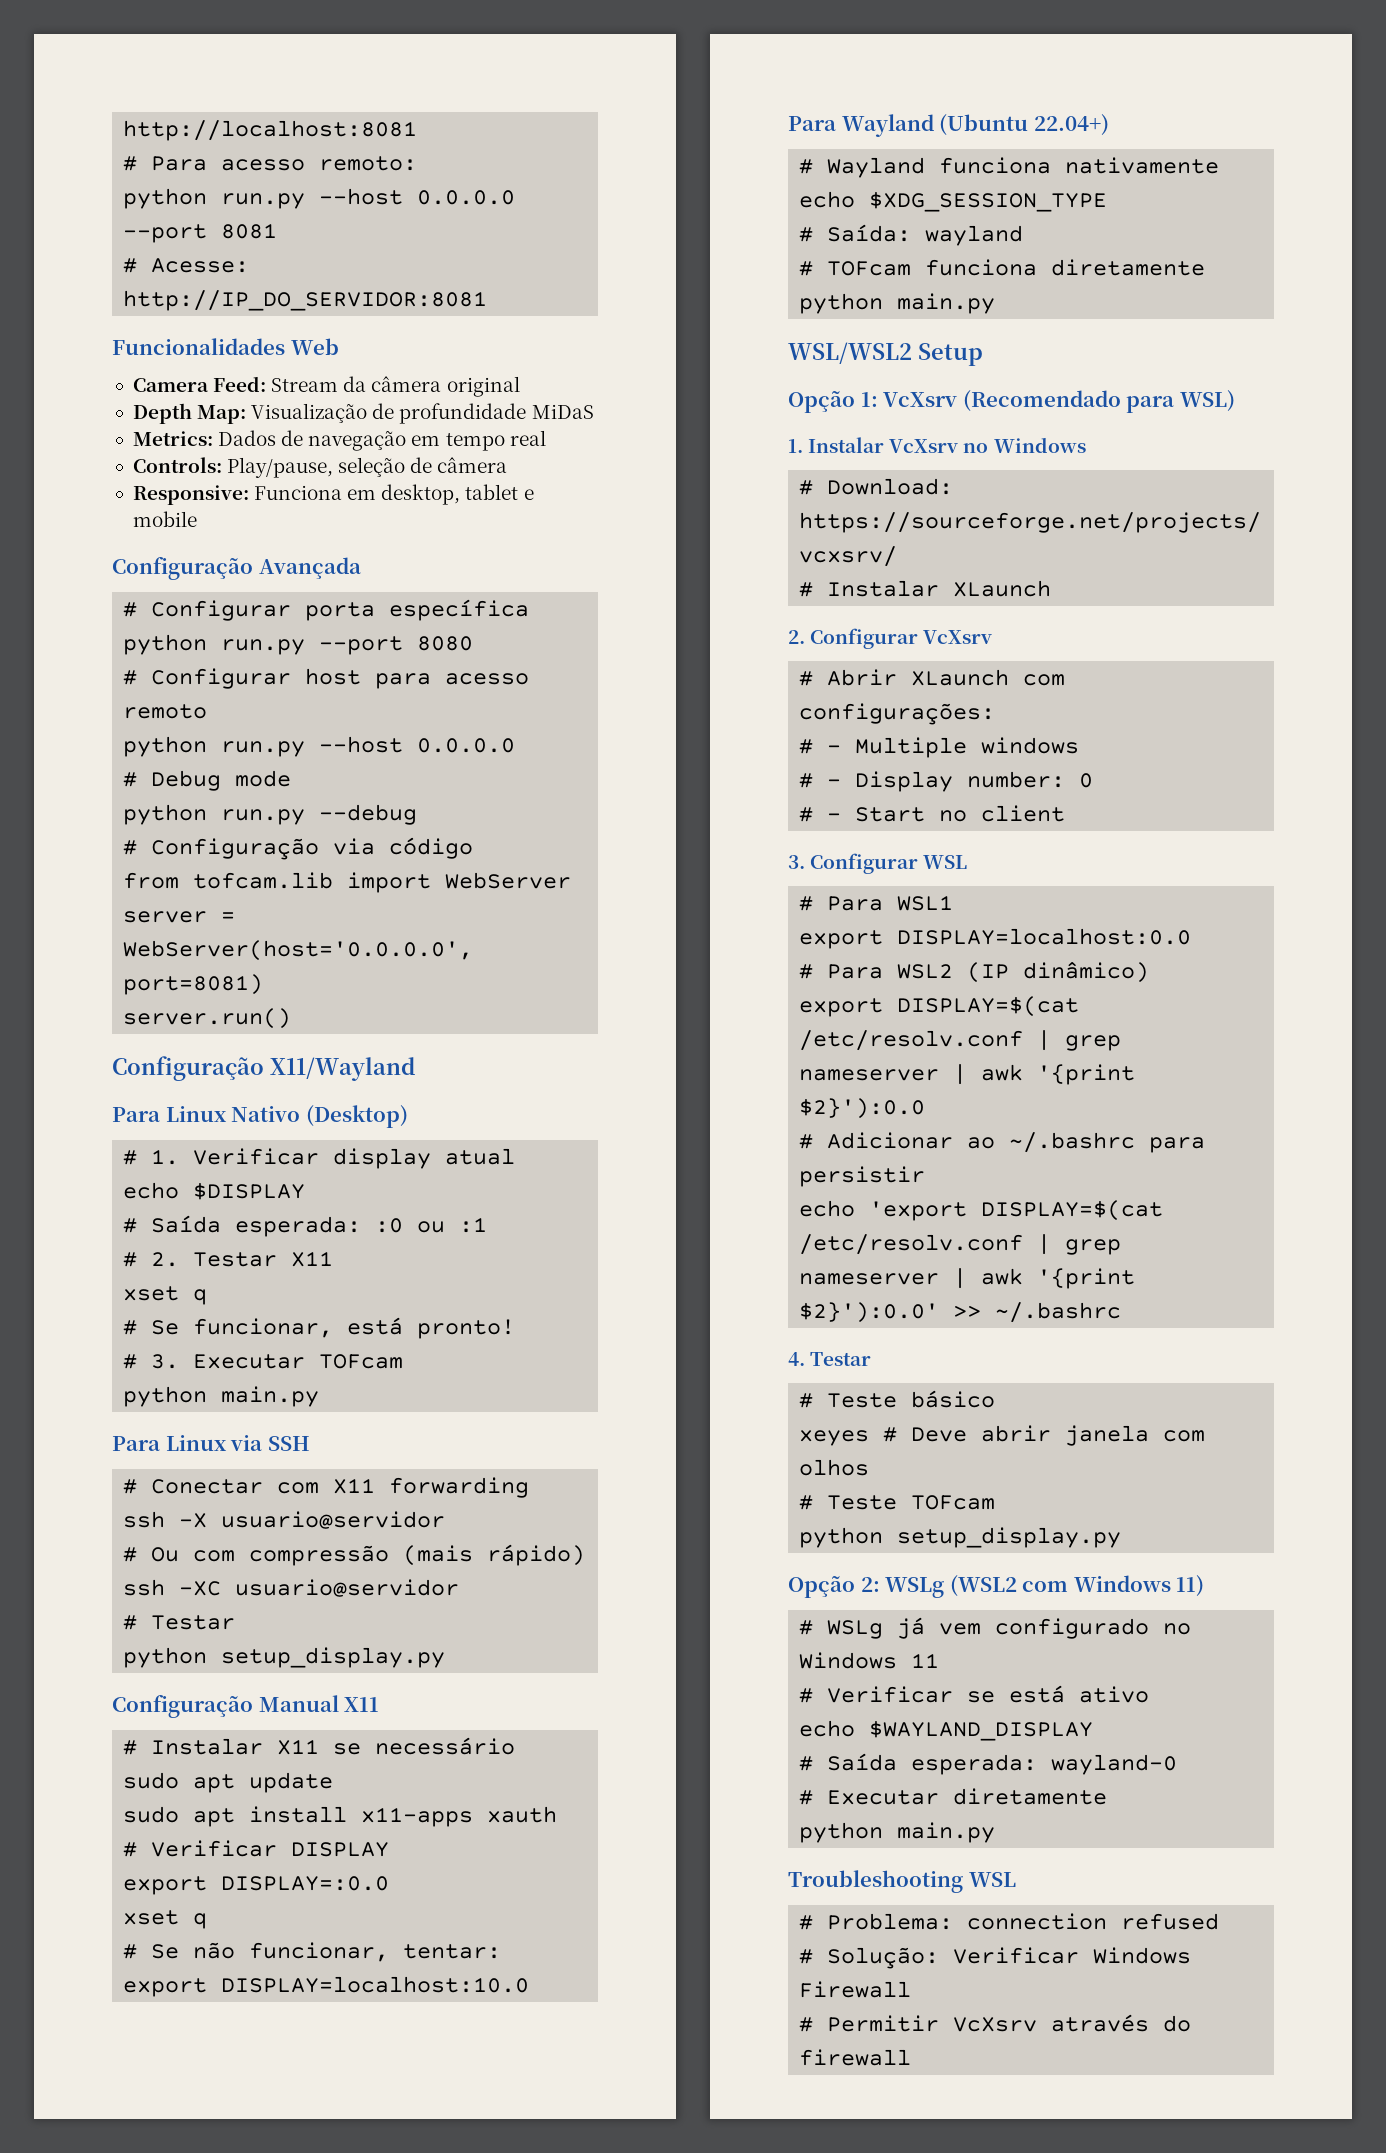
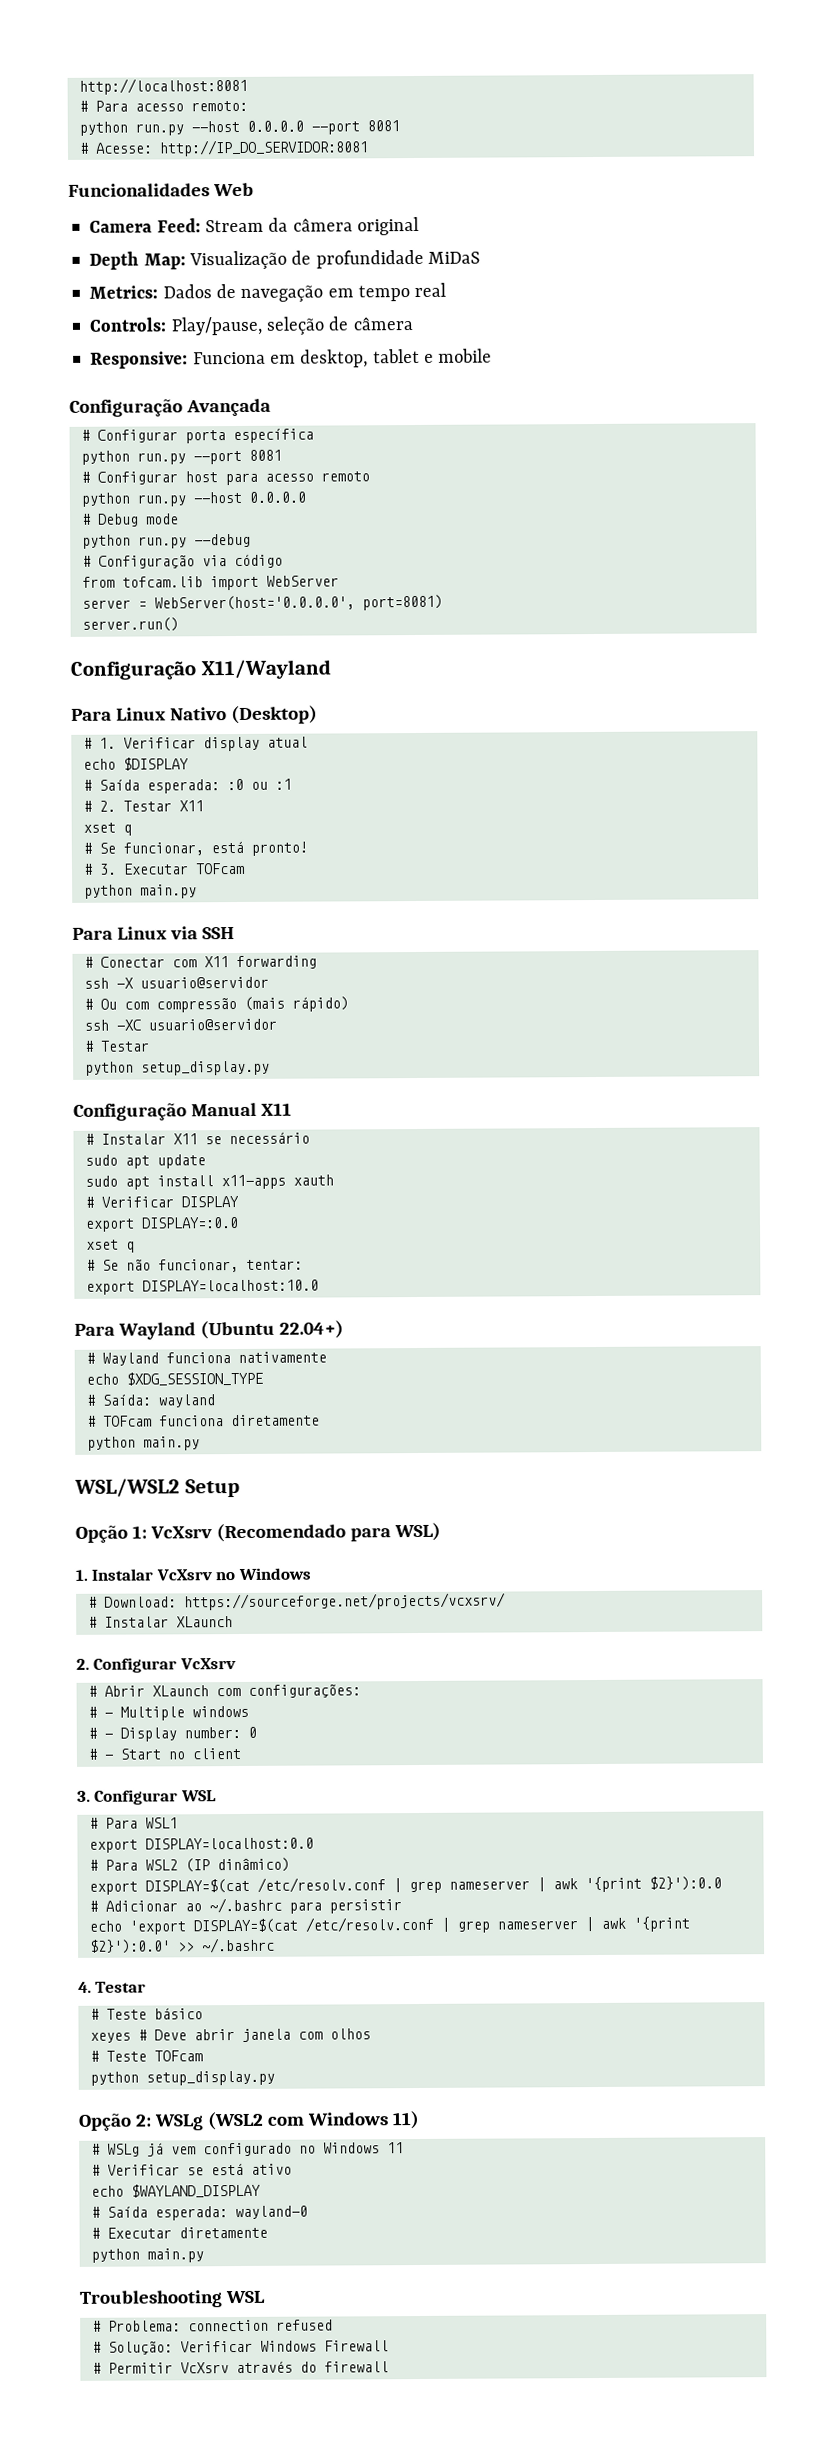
- python run.py --port 8080
+ python run.py --port 8081

